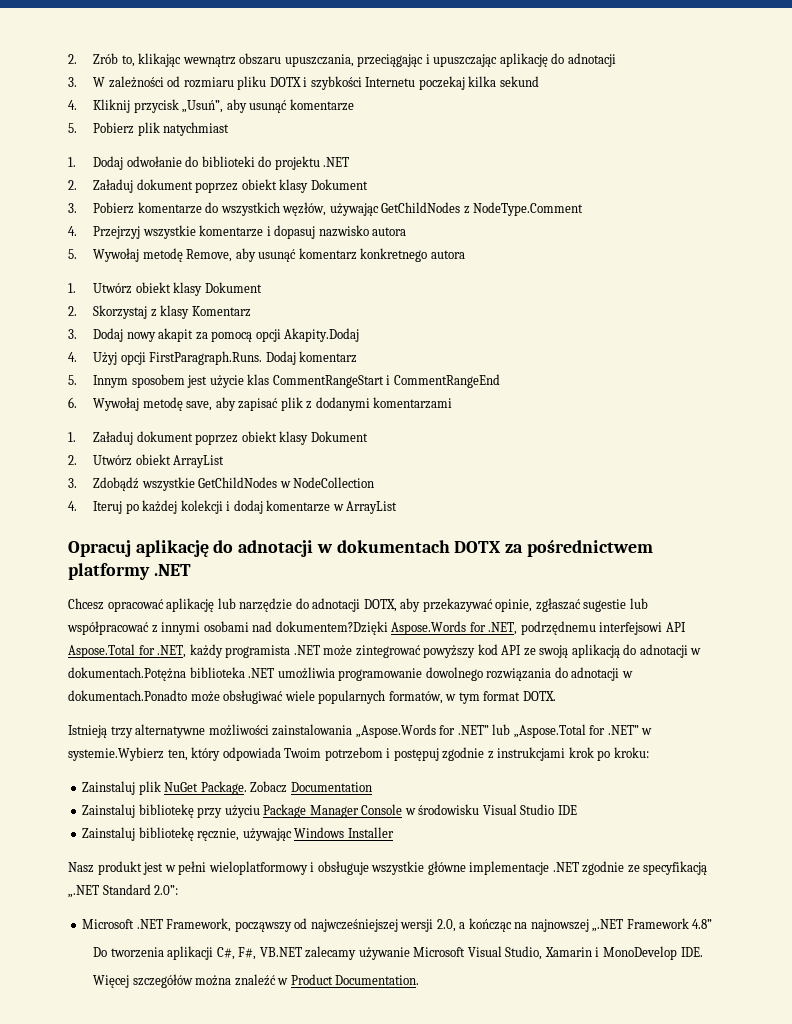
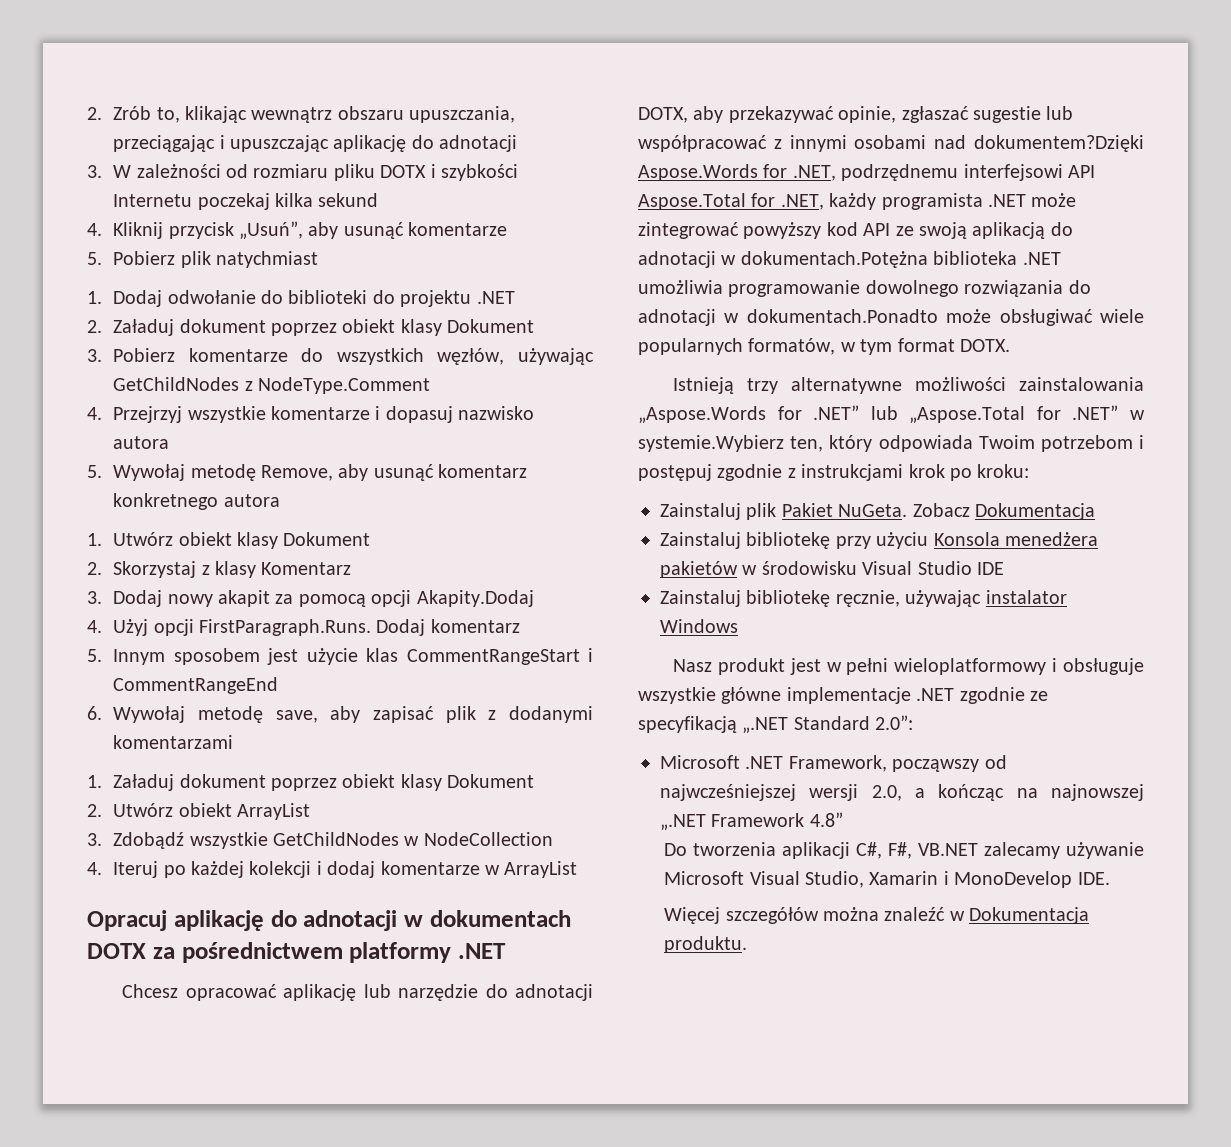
- Zainstaluj plik NuGet Package. Zobacz Documentation
+ Zainstaluj plik Pakiet NuGeta. Zobacz Dokumentacja
- Zainstaluj bibliotekę przy użyciu Package Manager Console w środowisku Visual Studio IDE
+ Zainstaluj bibliotekę przy użyciu Konsola menedżera pakietów w środowisku Visual Studio IDE
- Zainstaluj bibliotekę ręcznie, używając Windows Installer
+ Zainstaluj bibliotekę ręcznie, używając instalator Windows
- Więcej szczegółów można znaleźć w Product Documentation.
+ Więcej szczegółów można znaleźć w Dokumentacja produktu.

